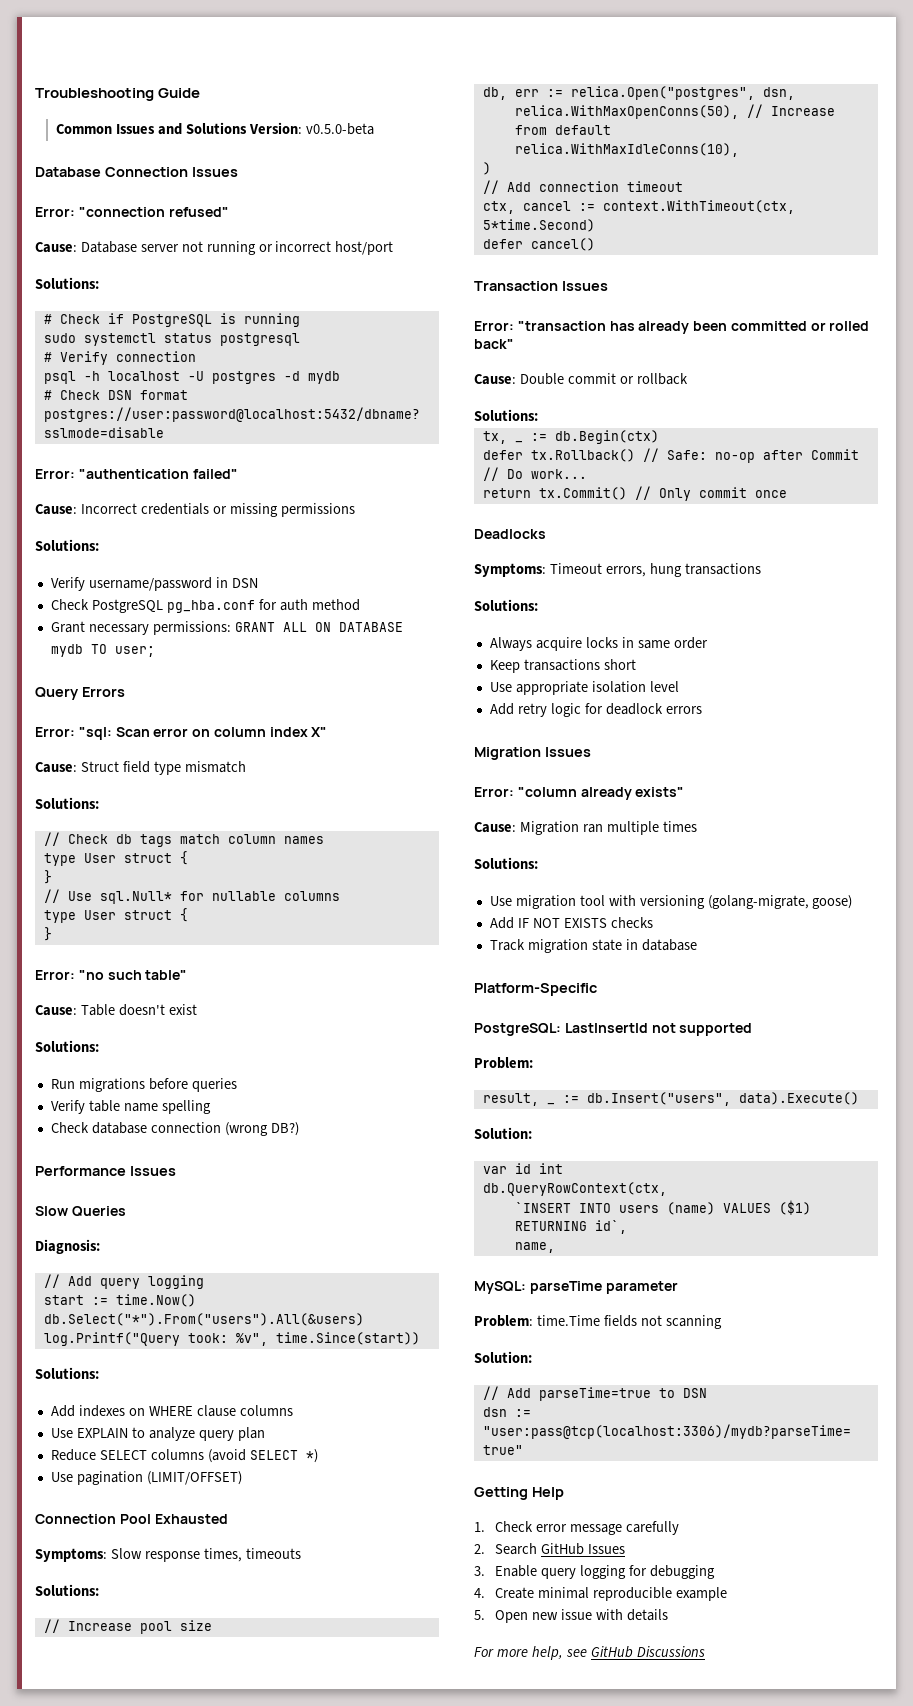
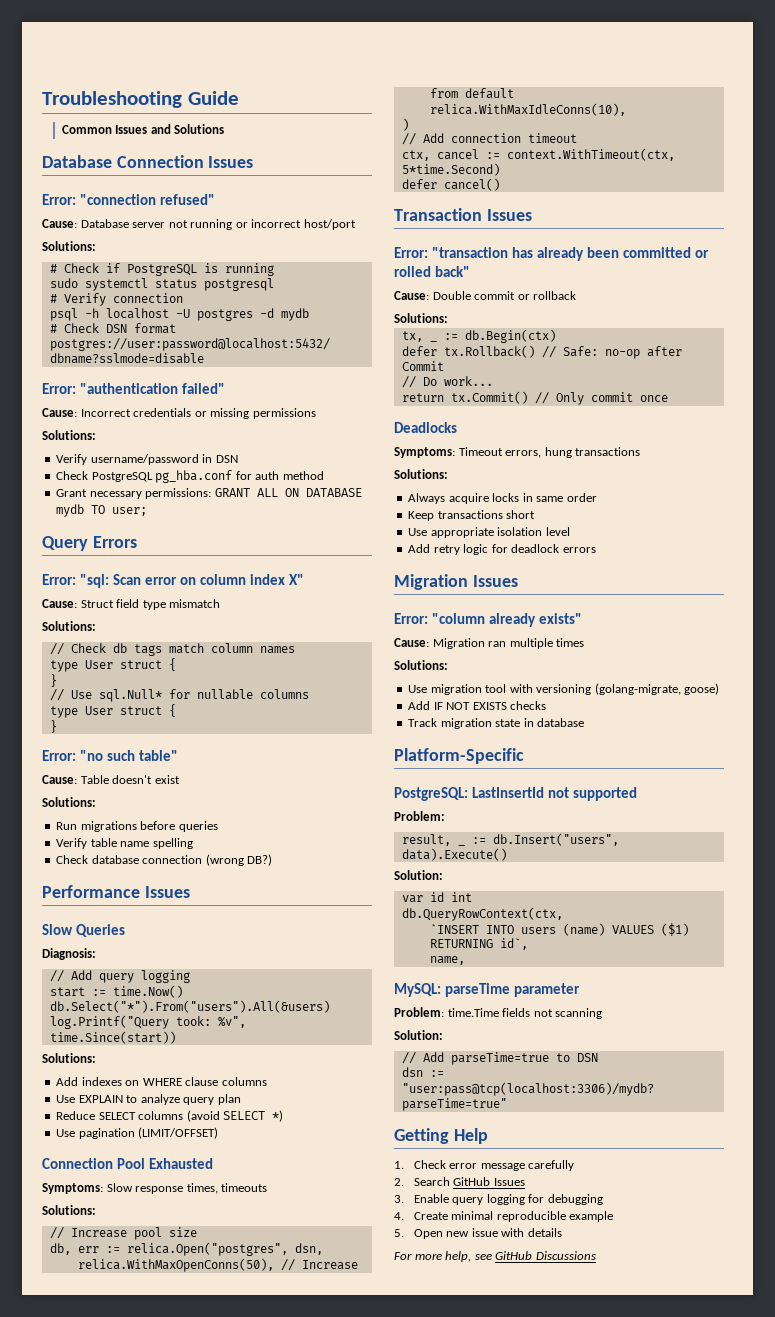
- Common Issues and Solutions Version: v0.5.0-beta
+ Common Issues and Solutions

